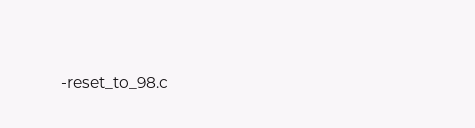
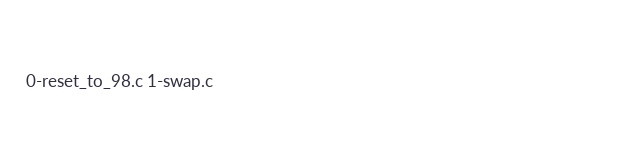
- -reset_to_98.c
+ 0-reset_to_98.c 1-swap.c

